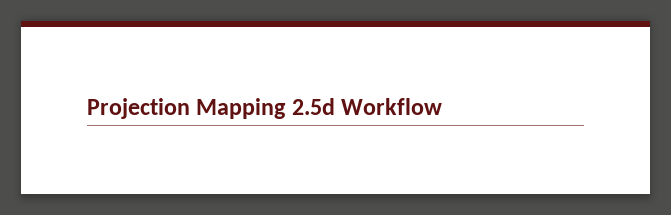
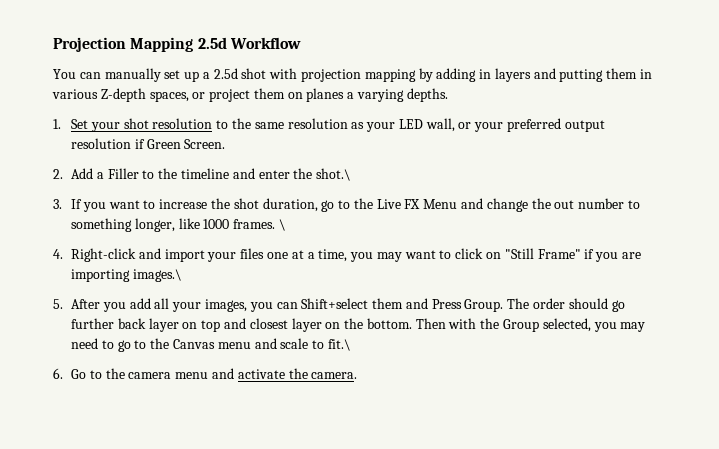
+ You can manually set up a 2.5d shot with projection mapping by adding in layers and putting them in various Z-depth spaces, or project them on planes a varying depths.
+ 1. Set your shot resolution to the same resolution as your LED wall, or your preferred output resolution if Green Screen.
+ 2. Add a Filler to the timeline and enter the shot.\
+ 3. If you want to increase the shot duration, go to the Live FX Menu and change the out number to something longer, like 1000 frames. \
+ 4. Right-click and import your files one at a time, you may want to click on "Still Frame" if you are importing images.\
+ 5. After you add all your images, you can Shift+select them and Press Group. The order should go further back layer on top and closest layer on the bottom. Then with the Group selected, you may need to go to the Canvas menu and scale to fit.\
+ 6. Go to the camera menu and activate the camera.

